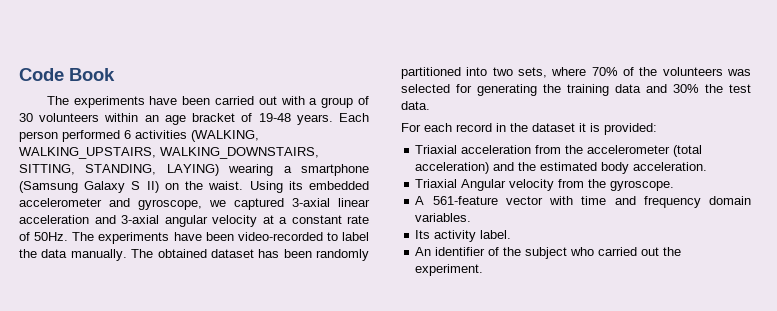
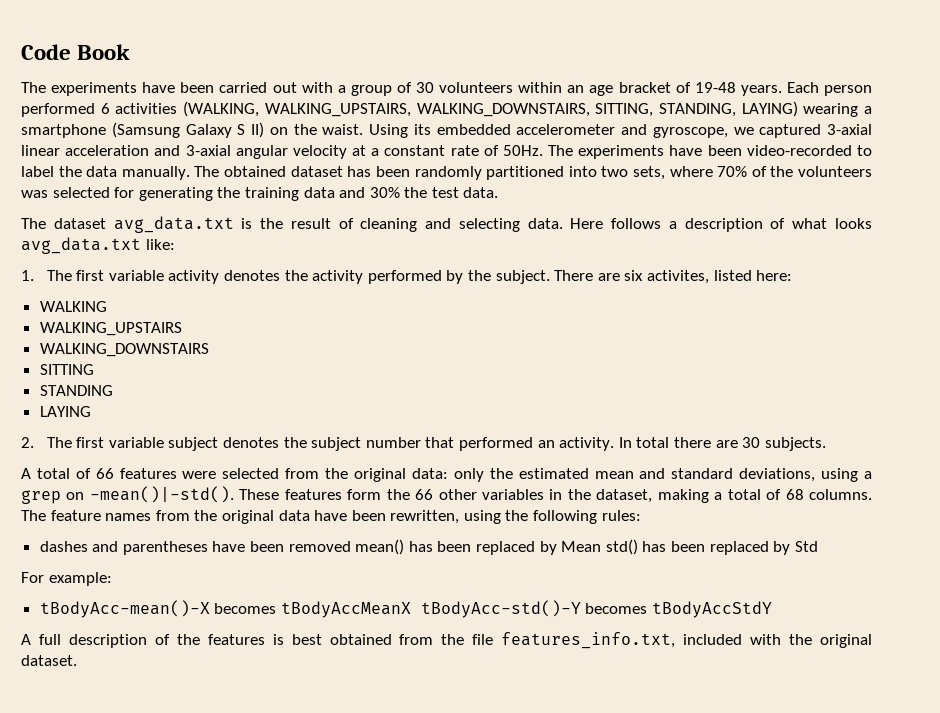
- For each record in the dataset it is provided:
- Triaxial acceleration from the accelerometer (total acceleration) and the estimated body acceleration.
- Triaxial Angular velocity from the gyroscope.
- A 561-feature vector with time and frequency domain variables.
- Its activity label.
- An identifier of the subject who carried out the experiment.
+ The dataset avg_data.txt is the result of cleaning and selecting data. Here follows a description of what looks avg_data.txt like:
+ 1. The first variable activity denotes the activity performed by the subject. There are six activites, listed here:
+ WALKING
+ WALKING_UPSTAIRS
+ WALKING_DOWNSTAIRS
+ SITTING
+ STANDING
+ LAYING
+ 2. The first variable subject denotes the subject number that performed an activity. In total there are 30 subjects.
+ A total of 66 features were selected from the original data: only the estimated mean and standard deviations, using a grep on -mean()|-std(). These features form the 66 other variables in the dataset, making a total of 68 columns. The feature names from the original data have been rewritten, using the following rules:
+ dashes and parentheses have been removed mean() has been replaced by Mean std() has been replaced by Std
+ For example:
+ tBodyAcc-mean()-X becomes tBodyAccMeanX tBodyAcc-std()-Y becomes tBodyAccStdY
+ A full description of the features is best obtained from the file features_info.txt, included with the original dataset.

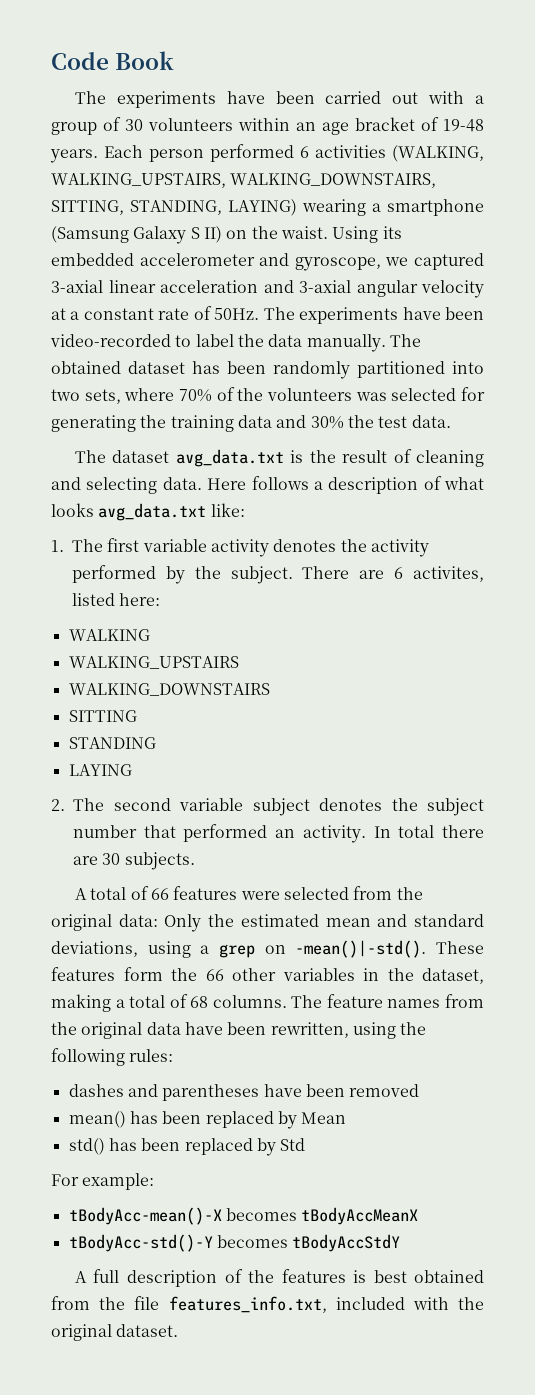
- There are six activites, listed here:
+ There are 6 activites, listed here:
- 2. The first variable subject denotes the subject number that performed an activity.
+ 2. The second variable subject denotes the subject number that performed an activity.
- A total of 66 features were selected from the original data: only the estimated mean and standard deviations, using a grep on -mean()|-std().
+ A total of 66 features were selected from the original data: Only the estimated mean and standard deviations, using a grep on -mean()|-std().
- dashes and parentheses have been removed mean() has been replaced by Mean std() has been replaced by Std
+ dashes and parentheses have been removed
+ mean() has been replaced by Mean
+ std() has been replaced by Std
- tBodyAcc-mean()-X becomes tBodyAccMeanX tBodyAcc-std()-Y becomes tBodyAccStdY
+ tBodyAcc-mean()-X becomes tBodyAccMeanX
+ tBodyAcc-std()-Y becomes tBodyAccStdY

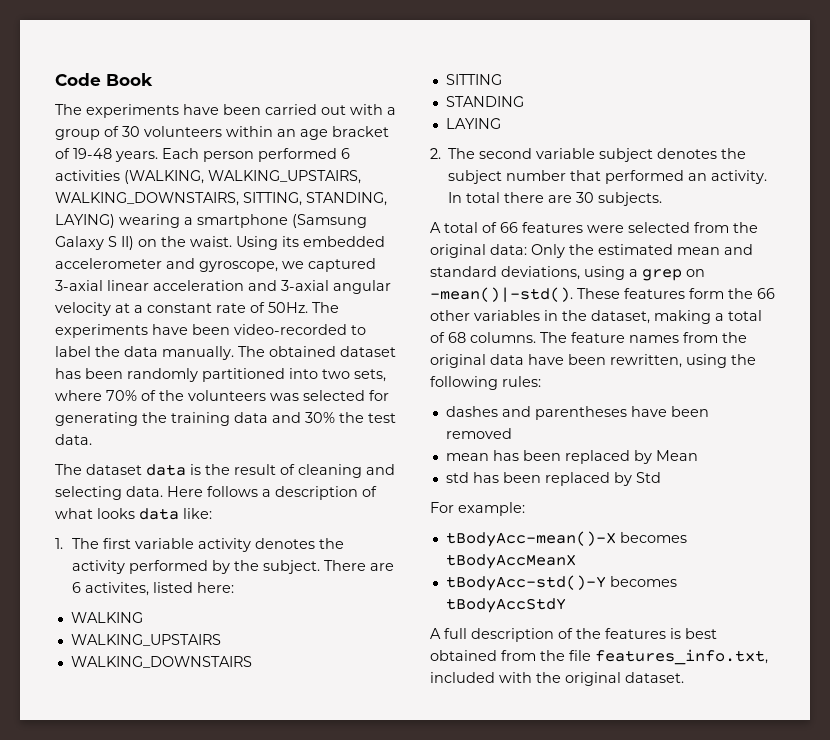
- The dataset avg_data.txt is the result of cleaning and selecting data.
+ The dataset data is the result of cleaning and selecting data.
- Here follows a description of what looks avg_data.txt like:
+ Here follows a description of what looks data like:
- mean() has been replaced by Mean
+ mean has been replaced by Mean
- std() has been replaced by Std
+ std has been replaced by Std

